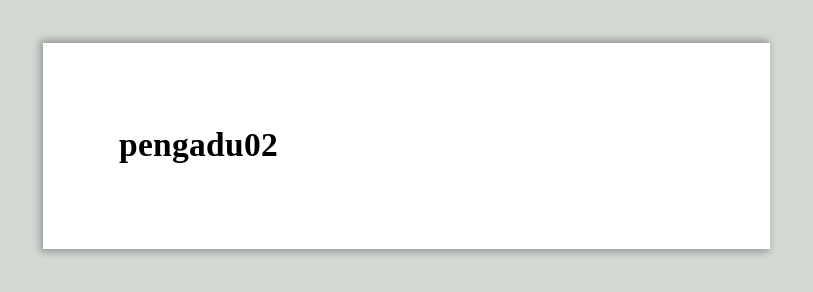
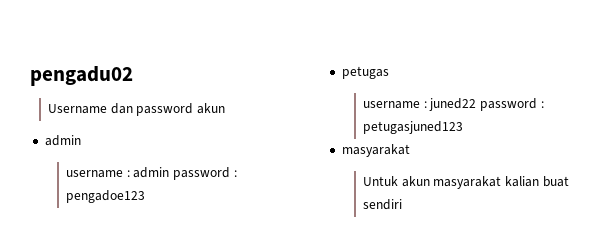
+ Username dan password akun
+ admin
+ username : admin password : pengadoe123
+ petugas
+ username : juned22 password : petugasjuned123
+ masyarakat
+ Untuk akun masyarakat kalian buat sendiri

